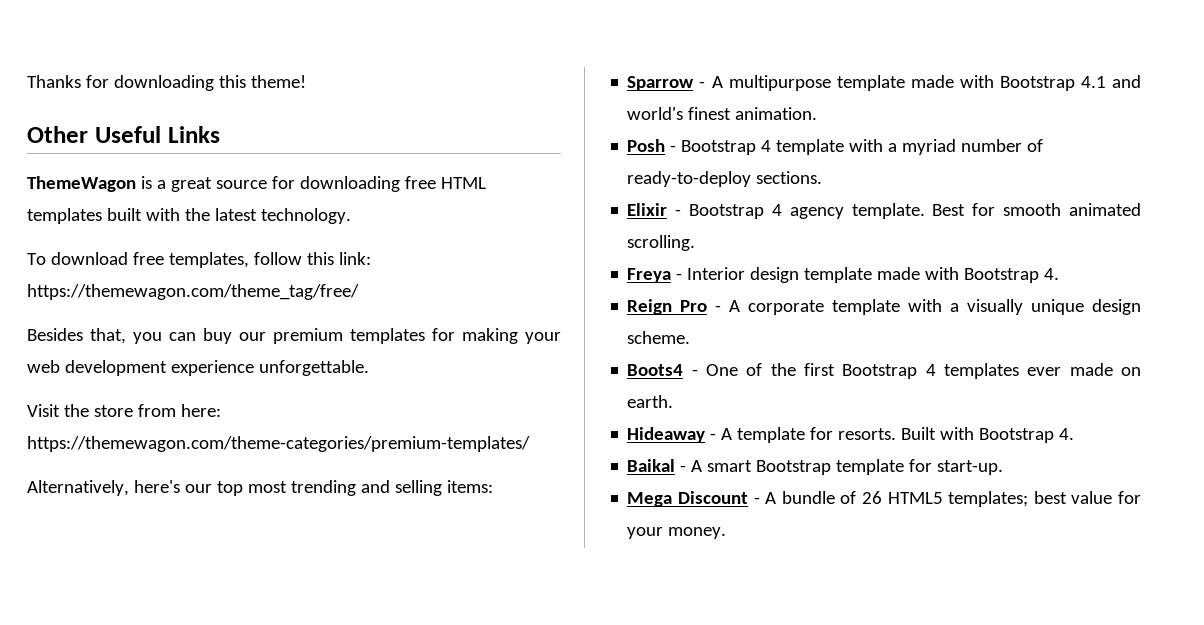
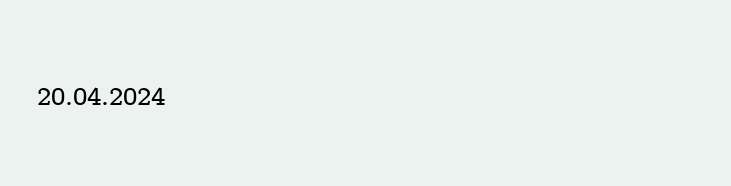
- Thanks for downloading this theme!
- Other Useful Links
- ThemeWagon is a great source for downloading free HTML templates built with the latest technology.
- To download free templates, follow this link: https://themewagon.com/theme_tag/free/
- Besides that, you can buy our premium templates for making your web development experience unforgettable.
- Visit the store from here: https://themewagon.com/theme-categories/premium-templates/
- Alternatively, here's our top most trending and selling items:
- Sparrow - A multipurpose template made with Bootstrap 4.1 and world's finest animation.
- Posh - Bootstrap 4 template with a myriad number of ready-to-deploy sections.
- Elixir - Bootstrap 4 agency template. Best for smooth animated scrolling.
- Freya - Interior design template made with Bootstrap 4.
- Reign Pro - A corporate template with a visually unique design scheme.
- Boots4 - One of the first Bootstrap 4 templates ever made on earth.
- Hideaway - A template for resorts. Built with Bootstrap 4.
- Baikal - A smart Bootstrap template for start-up.
- Mega Discount - A bundle of 26 HTML5 templates; best value for your money.
+ 20.04.2024

